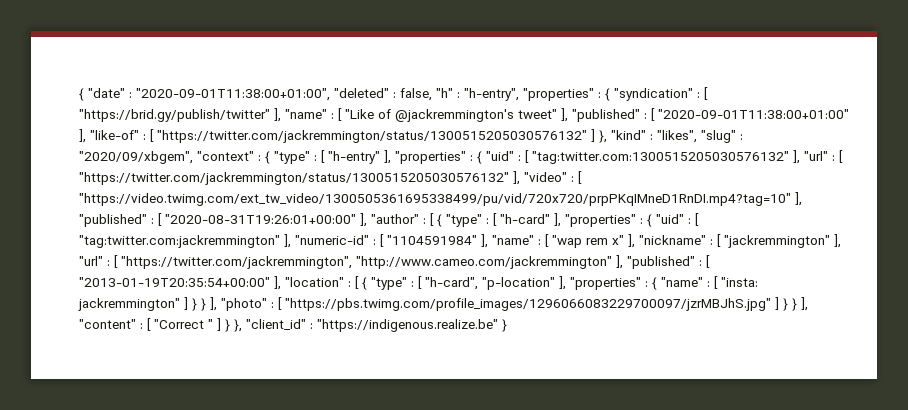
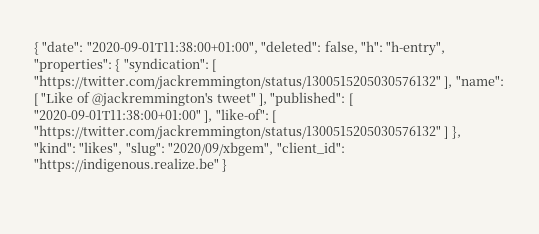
- { "date" : "2020-09-01T11:38:00+01:00", "deleted" : false, "h" : "h-entry", "properties" : { "syndication" : [ "https://brid.gy/publish/twitter" ], "name" : [ "Like of @jackremmington's tweet" ], "published" : [ "2020-09-01T11:38:00+01:00" ], "like-of" : [ "https://twitter.com/jackremmington/status/1300515205030576132" ] }, "kind" : "likes", "slug" : "2020/09/xbgem", "context" : { "type" : [ "h-entry" ], "properties" : { "uid" : [ "tag:twitter.com:1300515205030576132" ], "url" : [ "https://twitter.com/jackremmington/status/1300515205030576132" ], "video" : [ "https://video.twimg.com/ext_tw_video/1300505361695338499/pu/vid/720x720/prpPKqIMneD1RnDI.mp4?tag=10" ], "published" : [ "2020-08-31T19:26:01+00:00" ], "author" : [ { "type" : [ "h-card" ], "properties" : { "uid" : [ "tag:twitter.com:jackremmington" ], "numeric-id" : [ "1104591984" ], "name" : [ "wap rem x" ], "nickname" : [ "jackremmington" ], "url" : [ "https://twitter.com/jackremmington", "http://www.cameo.com/jackremmington" ], "published" : [ "2013-01-19T20:35:54+00:00" ], "location" : [ { "type" : [ "h-card", "p-location" ], "properties" : { "name" : [ "insta: jackremmington" ] } } ], "photo" : [ "https://pbs.twimg.com/profile_images/1296066083229700097/jzrMBJhS.jpg" ] } } ], "content" : [ "Correct " ] } }, "client_id" : "https://indigenous.realize.be" }
+ { "date": "2020-09-01T11:38:00+01:00", "deleted": false, "h": "h-entry", "properties": { "syndication": [ "https://twitter.com/jackremmington/status/1300515205030576132" ], "name": [ "Like of @jackremmington's tweet" ], "published": [ "2020-09-01T11:38:00+01:00" ], "like-of": [ "https://twitter.com/jackremmington/status/1300515205030576132" ] }, "kind": "likes", "slug": "2020/09/xbgem", "client_id": "https://indigenous.realize.be" }

